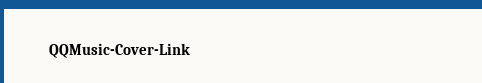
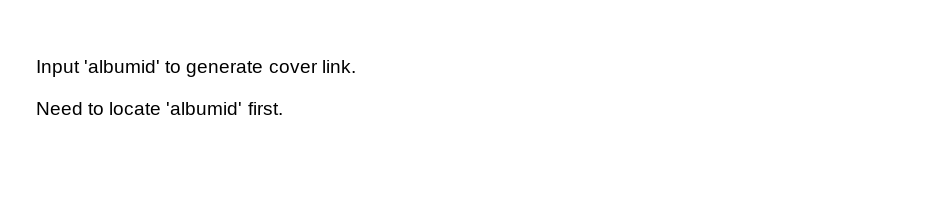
- QQMusic-Cover-Link
+ Input 'albumid' to generate cover link.
+ Need to locate 'albumid' first.

